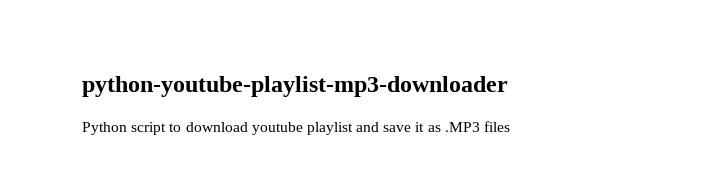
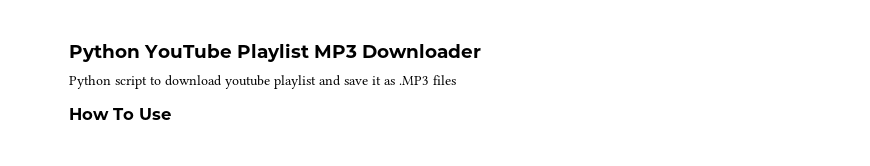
- python-youtube-playlist-mp3-downloader
+ Python YouTube Playlist MP3 Downloader
+ How To Use

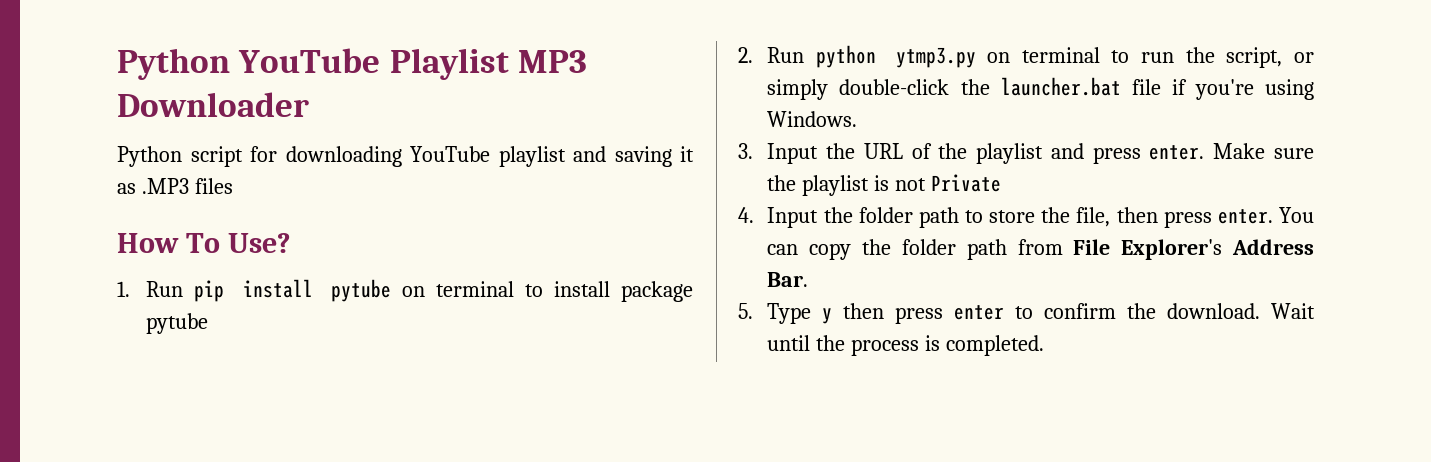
- Python script to download youtube playlist and save it as .MP3 files
+ Python script for downloading YouTube playlist and saving it as .MP3 files
- How To Use
+ How To Use?
+ 1. Run pip install pytube on terminal to install package pytube
+ 2. Run python ytmp3.py on terminal to run the script, or simply double-click the launcher.bat file if you're using Windows.
+ 3. Input the URL of the playlist and press enter. Make sure the playlist is not Private
+ 4. Input the folder path to store the file, then press enter. You can copy the folder path from File Explorer's Address Bar.
+ 5. Type y then press enter to confirm the download. Wait until the process is completed.

